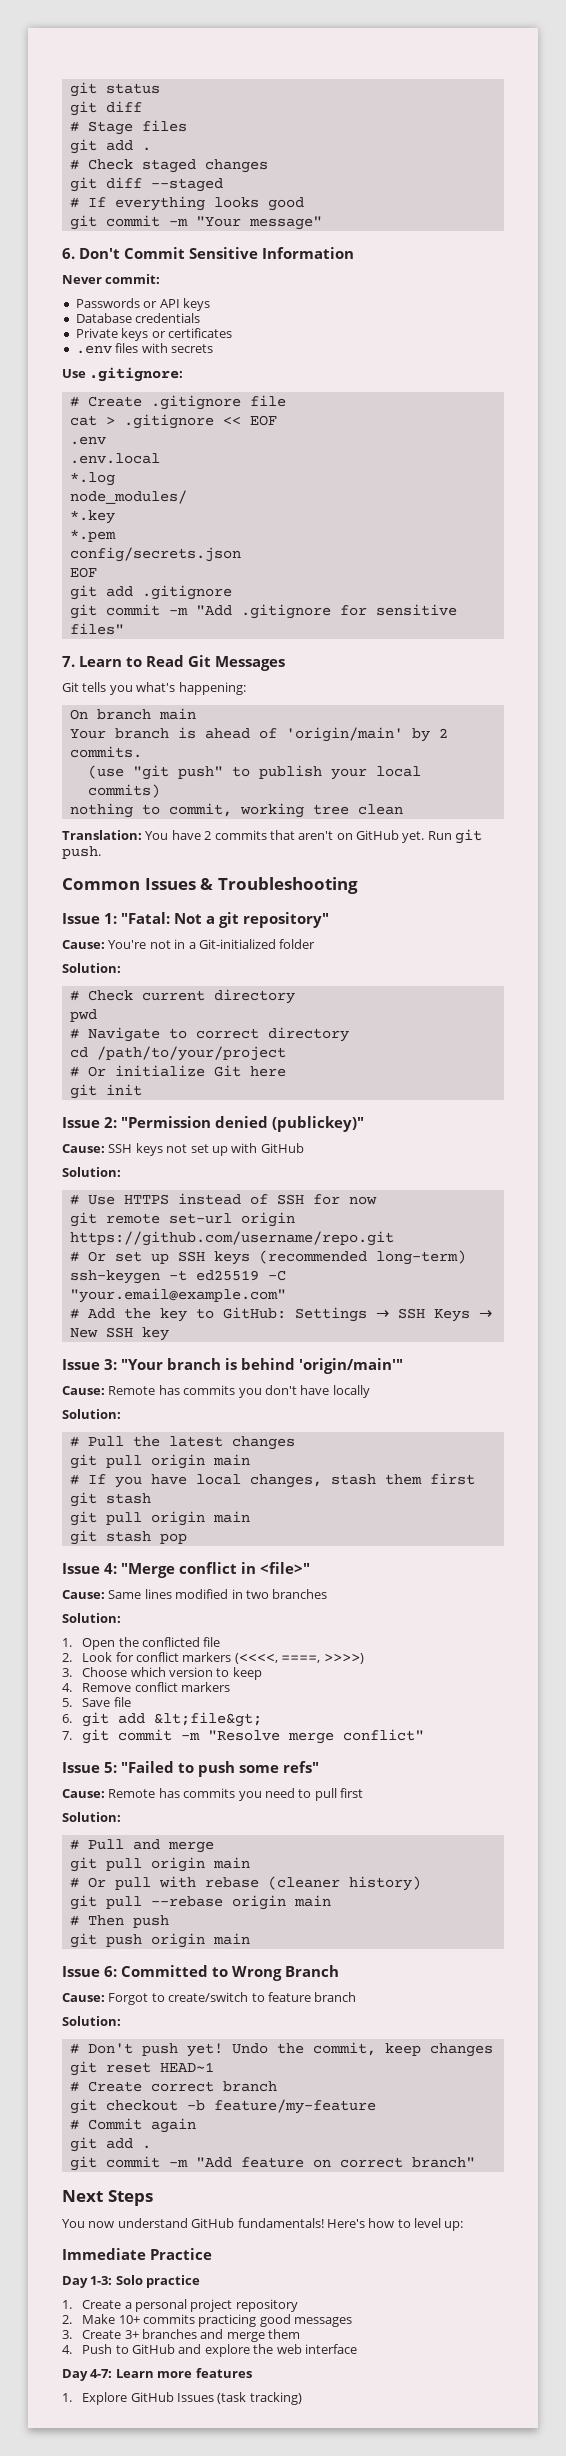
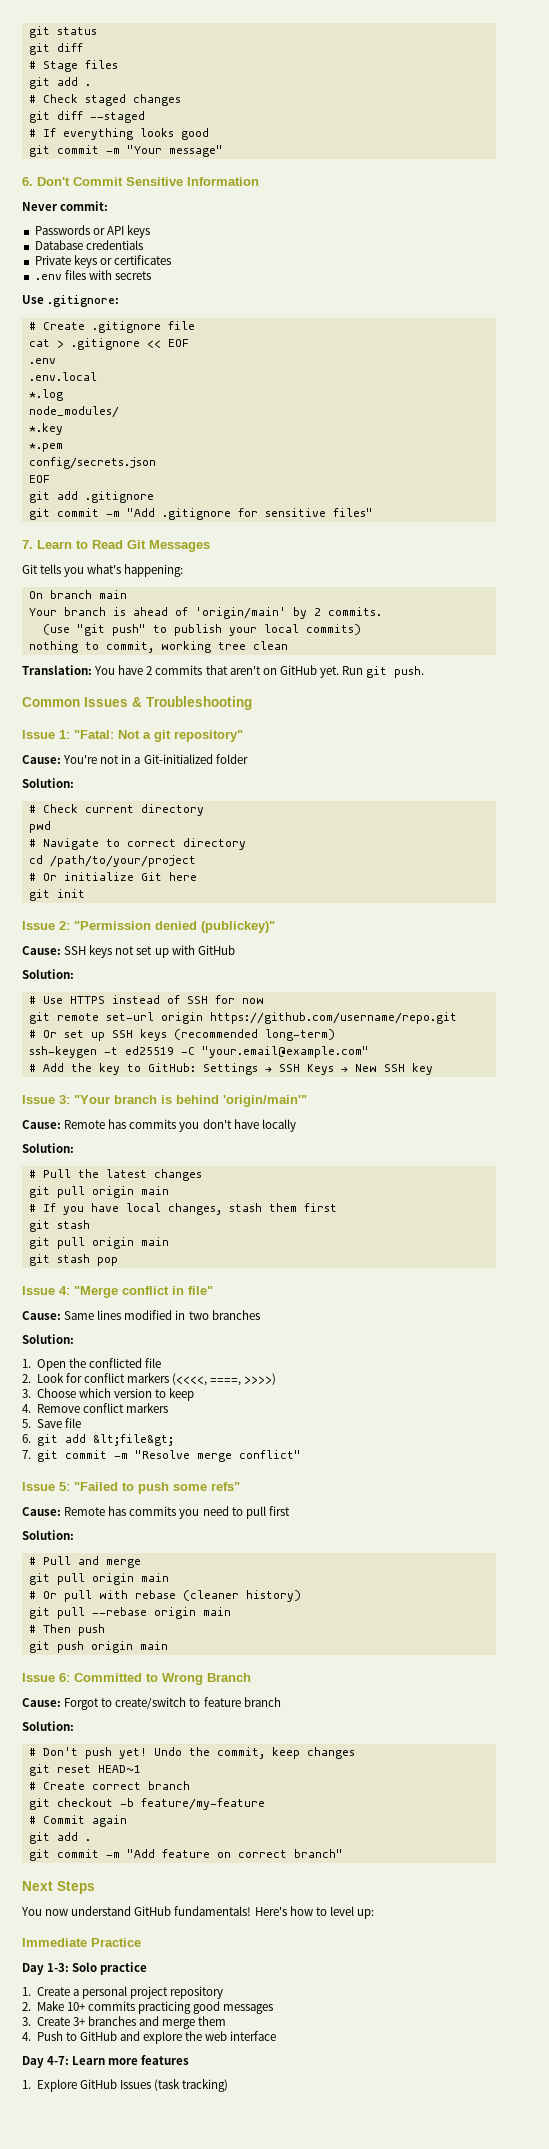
- Issue 4: "Merge conflict in <file>"
+ Issue 4: "Merge conflict in file"

